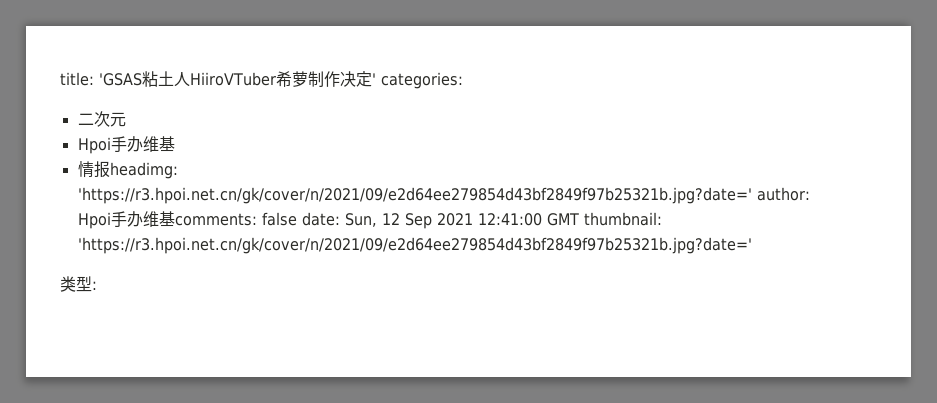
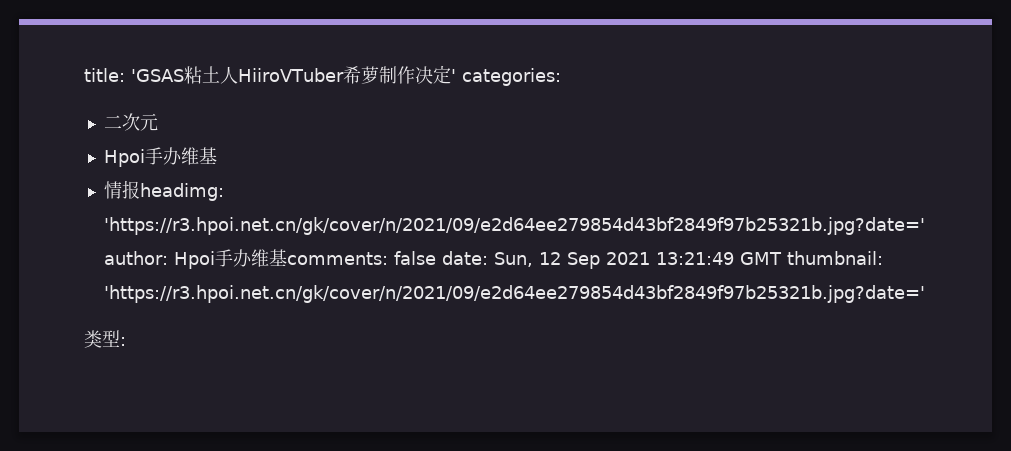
- 情报headimg: 'https://r3.hpoi.net.cn/gk/cover/n/2021/09/e2d64ee279854d43bf2849f97b25321b.jpg?date=' author: Hpoi手办维基comments: false date: Sun, 12 Sep 2021 12:41:00 GMT thumbnail: 'https://r3.hpoi.net.cn/gk/cover/n/2021/09/e2d64ee279854d43bf2849f97b25321b.jpg?date='
+ 情报headimg: 'https://r3.hpoi.net.cn/gk/cover/n/2021/09/e2d64ee279854d43bf2849f97b25321b.jpg?date=' author: Hpoi手办维基comments: false date: Sun, 12 Sep 2021 13:21:49 GMT thumbnail: 'https://r3.hpoi.net.cn/gk/cover/n/2021/09/e2d64ee279854d43bf2849f97b25321b.jpg?date='

